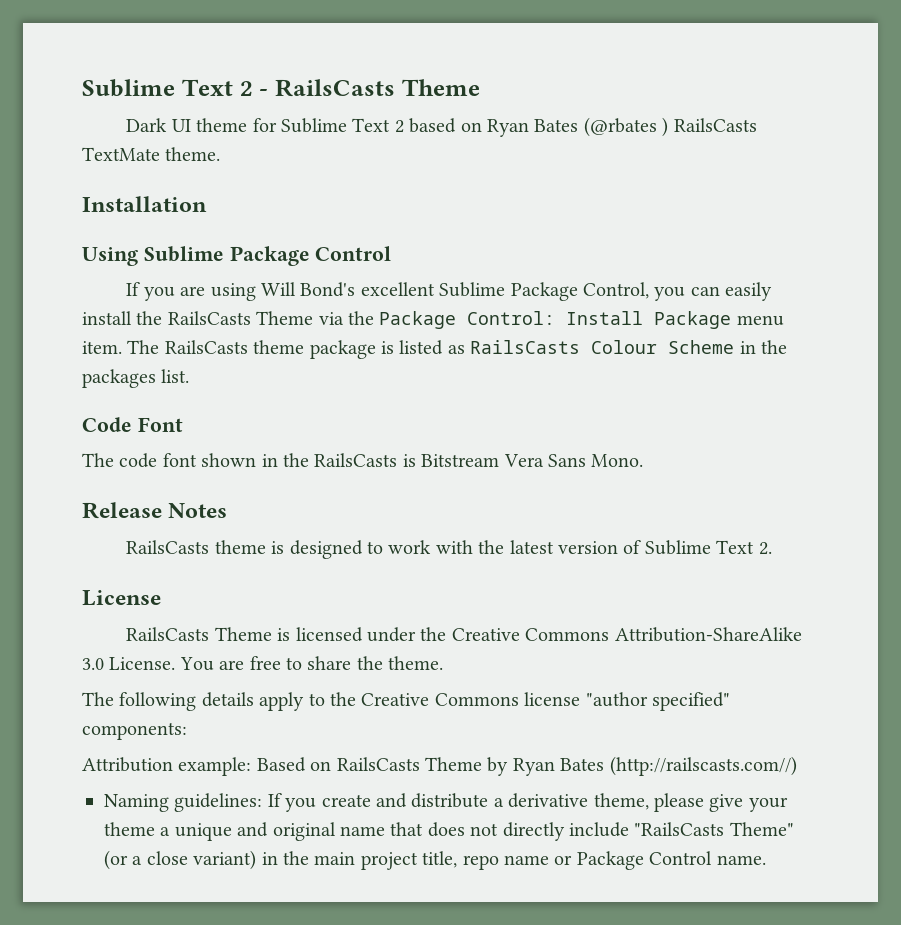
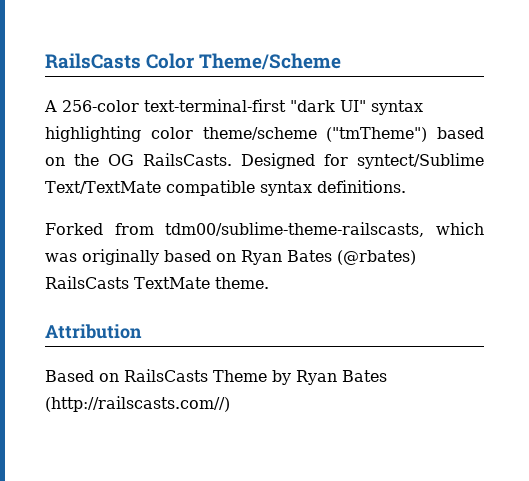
- Sublime Text 2 - RailsCasts Theme
- Dark UI theme for Sublime Text 2 based on Ryan Bates (@rbates ) RailsCasts TextMate theme.
+ RailsCasts Color Theme/Scheme
+ A 256-color text-terminal-first "dark UI" syntax highlighting color theme/scheme ("tmTheme") based on the OG RailsCasts. Designed for syntect/Sublime Text/TextMate compatible syntax definitions.
+ Forked from tdm00/sublime-theme-railscasts, which was originally based on Ryan Bates (@rbates) RailsCasts TextMate theme.
- Installation
- Using Sublime Package Control
- If you are using Will Bond's excellent Sublime Package Control, you can easily install the RailsCasts Theme via the Package Control: Install Package menu item. The RailsCasts theme package is listed as RailsCasts Colour Scheme in the packages list.
- Code Font
- The code font shown in the RailsCasts is Bitstream Vera Sans Mono.
- Release Notes
- RailsCasts theme is designed to work with the latest version of Sublime Text 2.
- License
- RailsCasts Theme is licensed under the Creative Commons Attribution-ShareAlike 3.0 License. You are free to share the theme.
- The following details apply to the Creative Commons license "author specified" components:
- Attribution example: Based on RailsCasts Theme by Ryan Bates (http://railscasts.com//)
+ Attribution
+ Based on RailsCasts Theme by Ryan Bates (http://railscasts.com//)
- Naming guidelines: If you create and distribute a derivative theme, please give your theme a unique and original name that does not directly include "RailsCasts Theme" (or a close variant) in the main project title, repo name or Package Control name.

